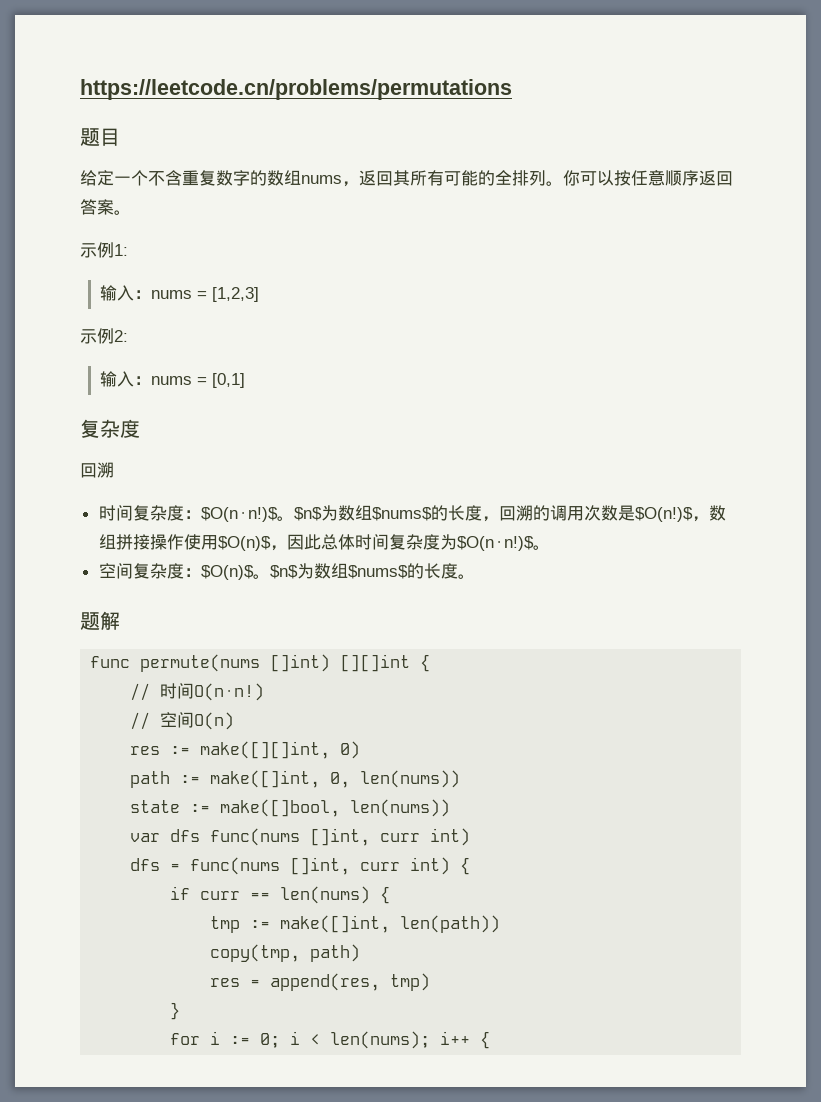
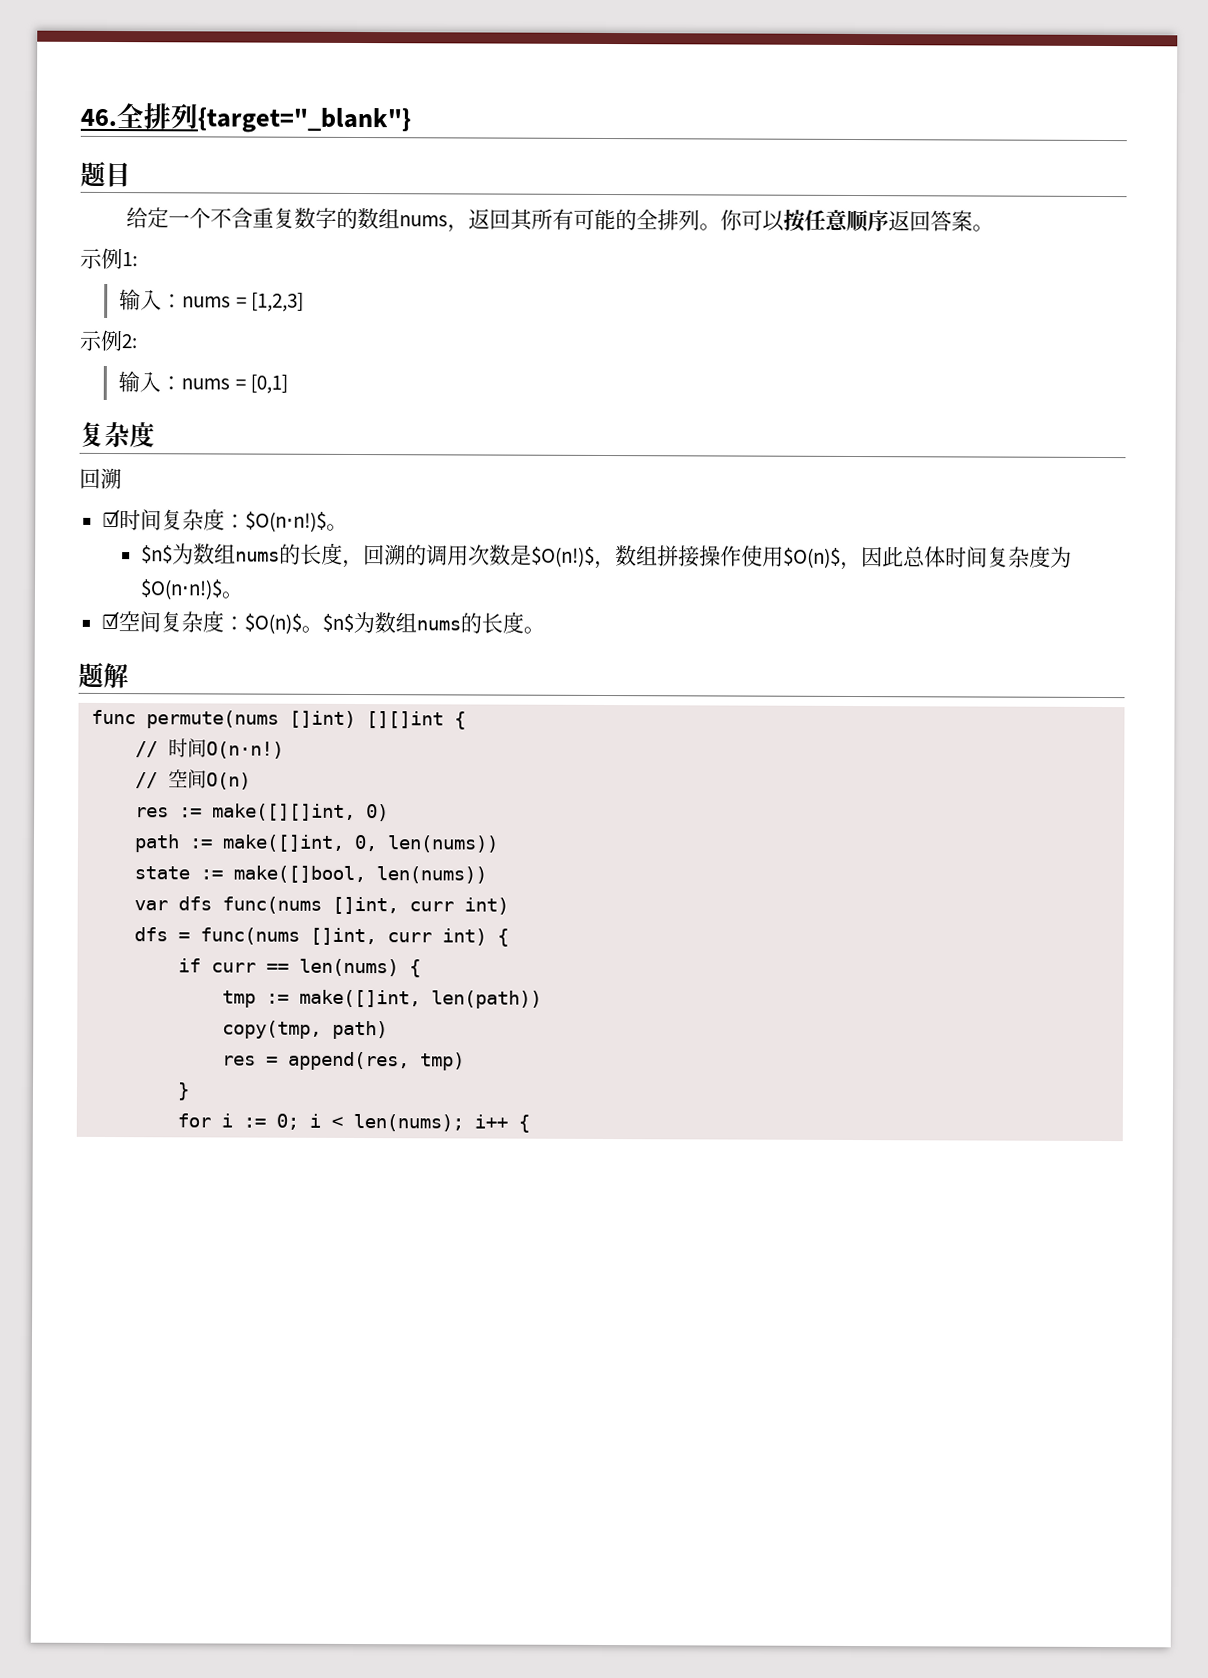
- https://leetcode.cn/problems/permutations
+ 46.全排列{target="_blank"}
- 时间复杂度：$O(n⋅n!)$。$n$为数组$nums$的长度，回溯的调用次数是$O(n!)$，数组拼接操作使用$O(n)$，因此总体时间复杂度为$O(n⋅n!)$。
+ ☑时间复杂度：$O(n⋅n!)$。
+ $n$为数组nums的长度，回溯的调用次数是$O(n!)$，数组拼接操作使用$O(n)$，因此总体时间复杂度为$O(n⋅n!)$。
- 空间复杂度：$O(n)$。
+ ☑空间复杂度：$O(n)$。
- $n$为数组$nums$的长度。
+ $n$为数组nums的长度。

